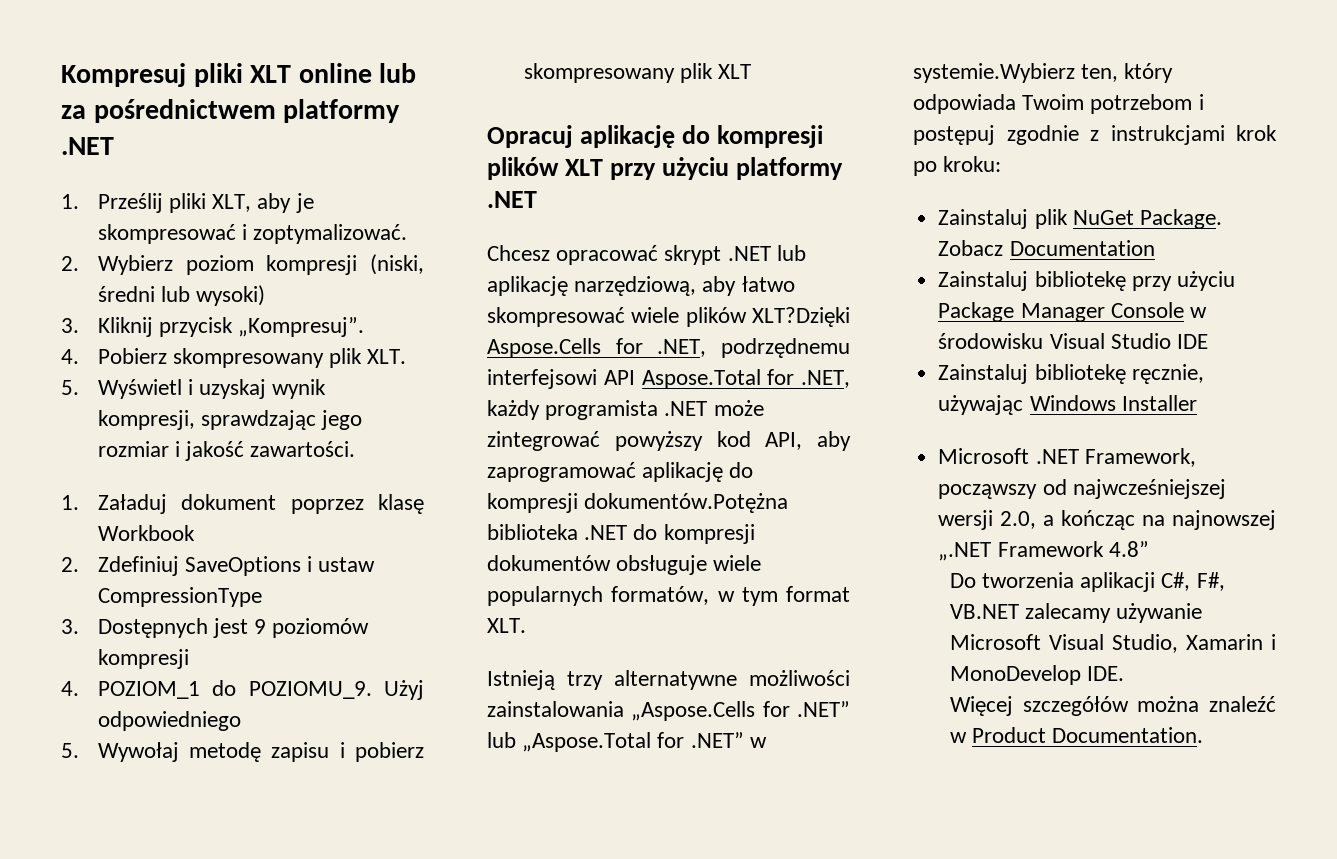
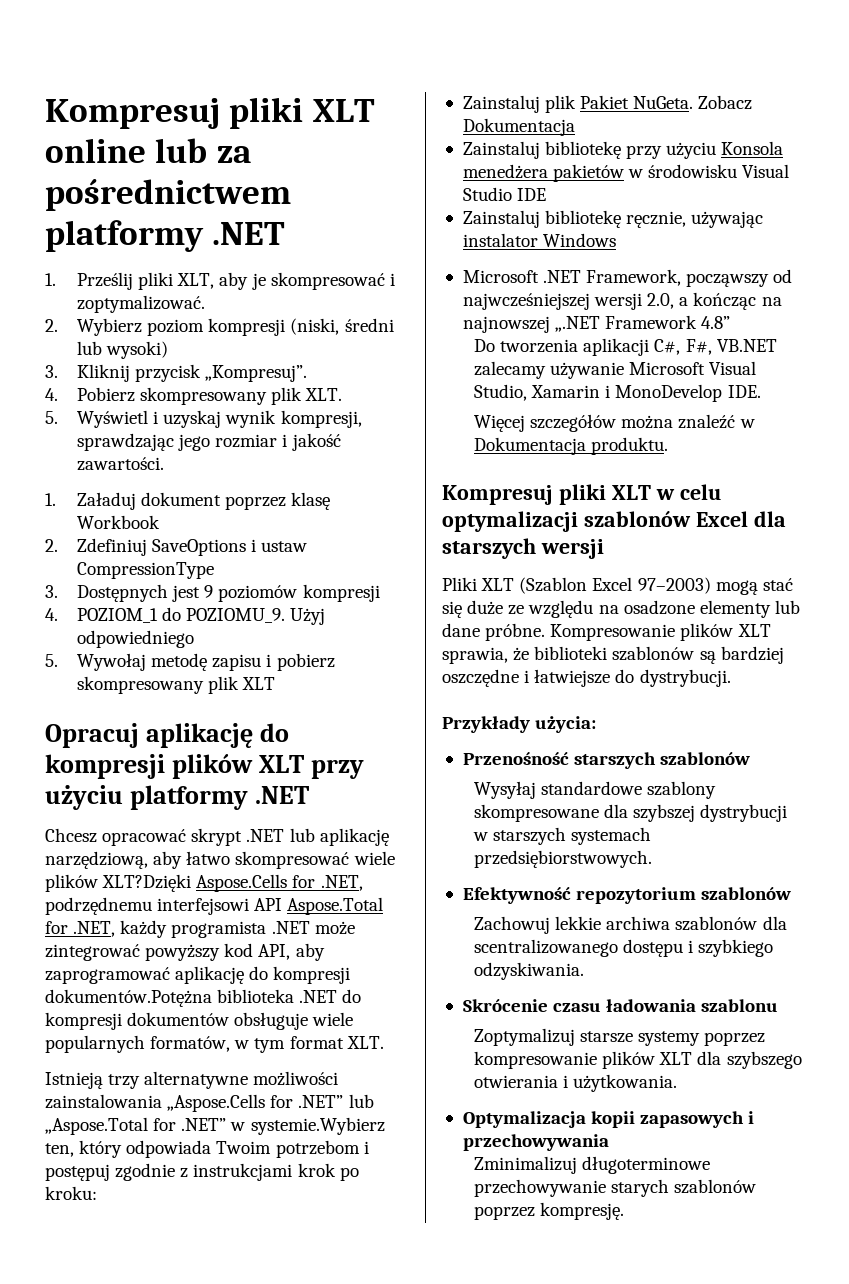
- Zainstaluj plik NuGet Package. Zobacz Documentation
+ Zainstaluj plik Pakiet NuGeta. Zobacz Dokumentacja
- Zainstaluj bibliotekę przy użyciu Package Manager Console w środowisku Visual Studio IDE
+ Zainstaluj bibliotekę przy użyciu Konsola menedżera pakietów w środowisku Visual Studio IDE
- Zainstaluj bibliotekę ręcznie, używając Windows Installer
+ Zainstaluj bibliotekę ręcznie, używając instalator Windows
- Więcej szczegółów można znaleźć w Product Documentation.
+ Więcej szczegółów można znaleźć w Dokumentacja produktu.
+ Kompresuj pliki XLT w celu optymalizacji szablonów Excel dla starszych wersji
+ Pliki XLT (Szablon Excel 97–2003) mogą stać się duże ze względu na osadzone elementy lub dane próbne. Kompresowanie plików XLT sprawia, że biblioteki szablonów są bardziej oszczędne i łatwiejsze do dystrybucji.
+ Przykłady użycia:
+ Przenośność starszych szablonów
+ Wysyłaj standardowe szablony skompresowane dla szybszej dystrybucji w starszych systemach przedsiębiorstwowych.
+ Efektywność repozytorium szablonów
+ Zachowuj lekkie archiwa szablonów dla scentralizowanego dostępu i szybkiego odzyskiwania.
+ Skrócenie czasu ładowania szablonu
+ Zoptymalizuj starsze systemy poprzez kompresowanie plików XLT dla szybszego otwierania i użytkowania.
+ Optymalizacja kopii zapasowych i przechowywania
+ Zminimalizuj długoterminowe przechowywanie starych szablonów poprzez kompresję.

